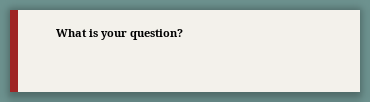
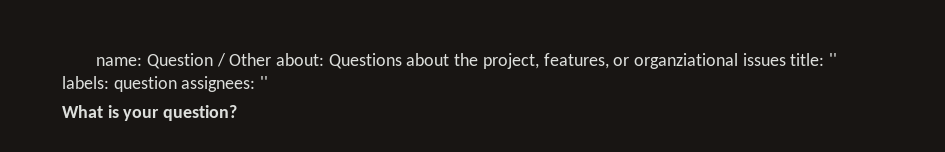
+ name: Question / Other about: Questions about the project, features, or organziational issues title: '' labels: question assignees: ''

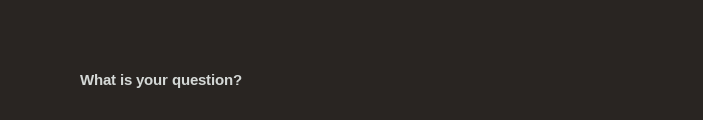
- name: Question / Other about: Questions about the project, features, or organziational issues title: '' labels: question assignees: ''

